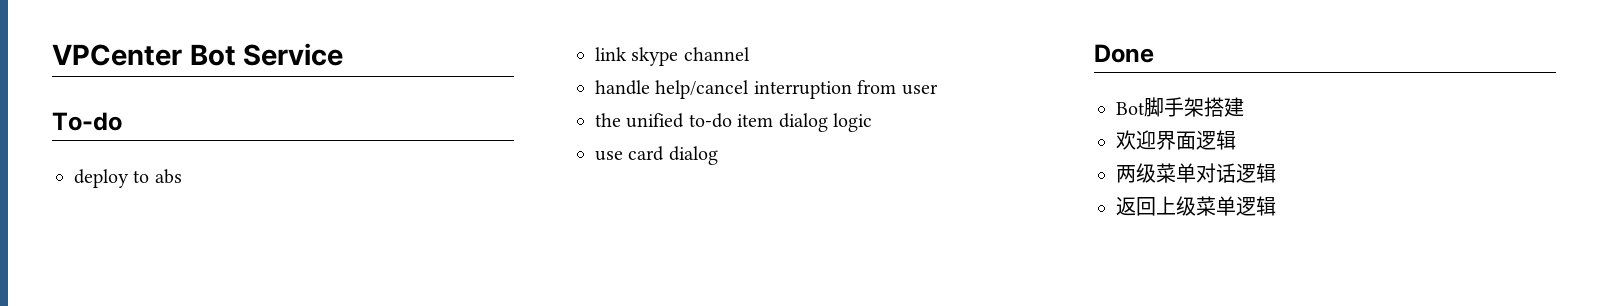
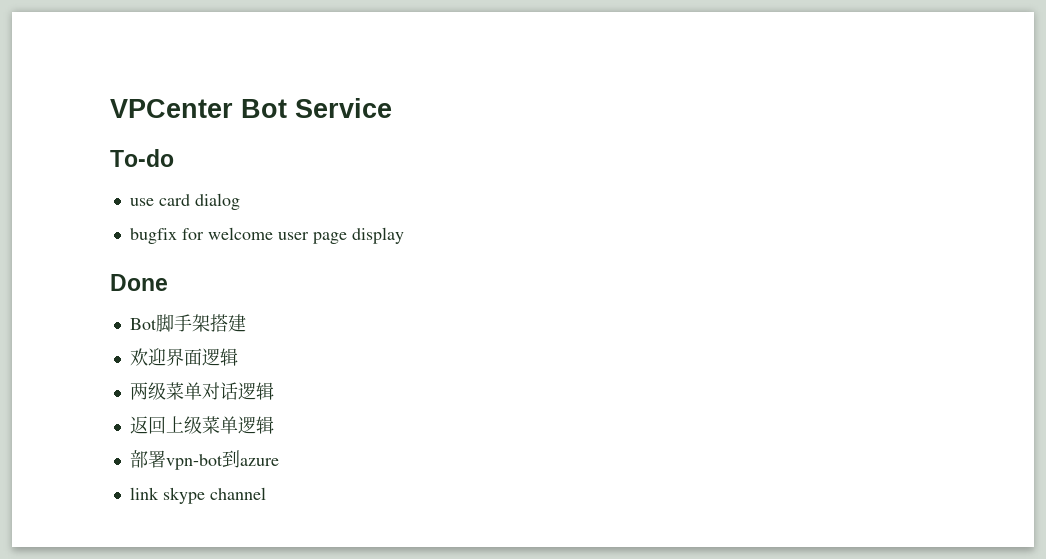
- deploy to abs
- link skype channel
- handle help/cancel interruption from user
- the unified to-do item dialog logic
  use card dialog
+ bugfix for welcome user page display
+ 部署vpn-bot到azure
+ link skype channel

